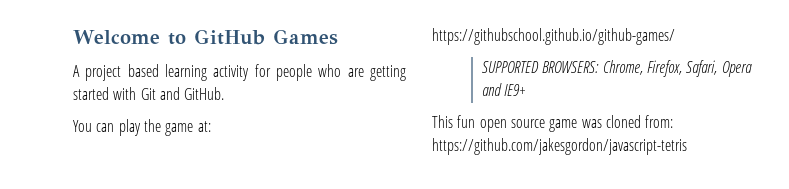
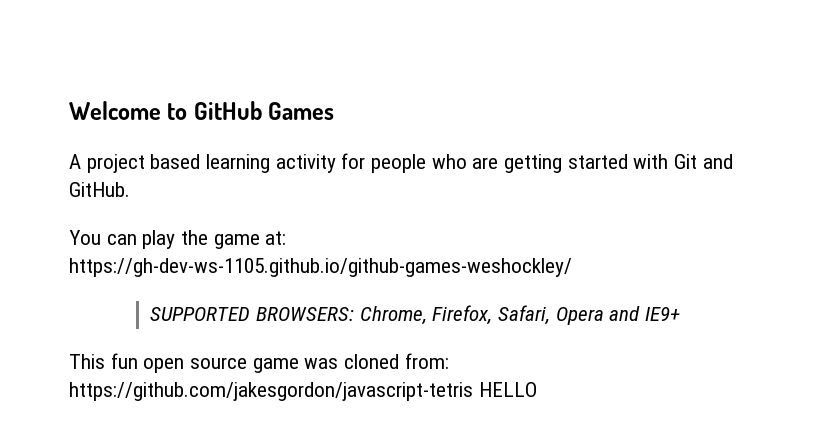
- You can play the game at: https://githubschool.github.io/github-games/
+ You can play the game at: https://gh-dev-ws-1105.github.io/github-games-weshockley/
- This fun open source game was cloned from: https://github.com/jakesgordon/javascript-tetris
+ This fun open source game was cloned from: https://github.com/jakesgordon/javascript-tetris HELLO

